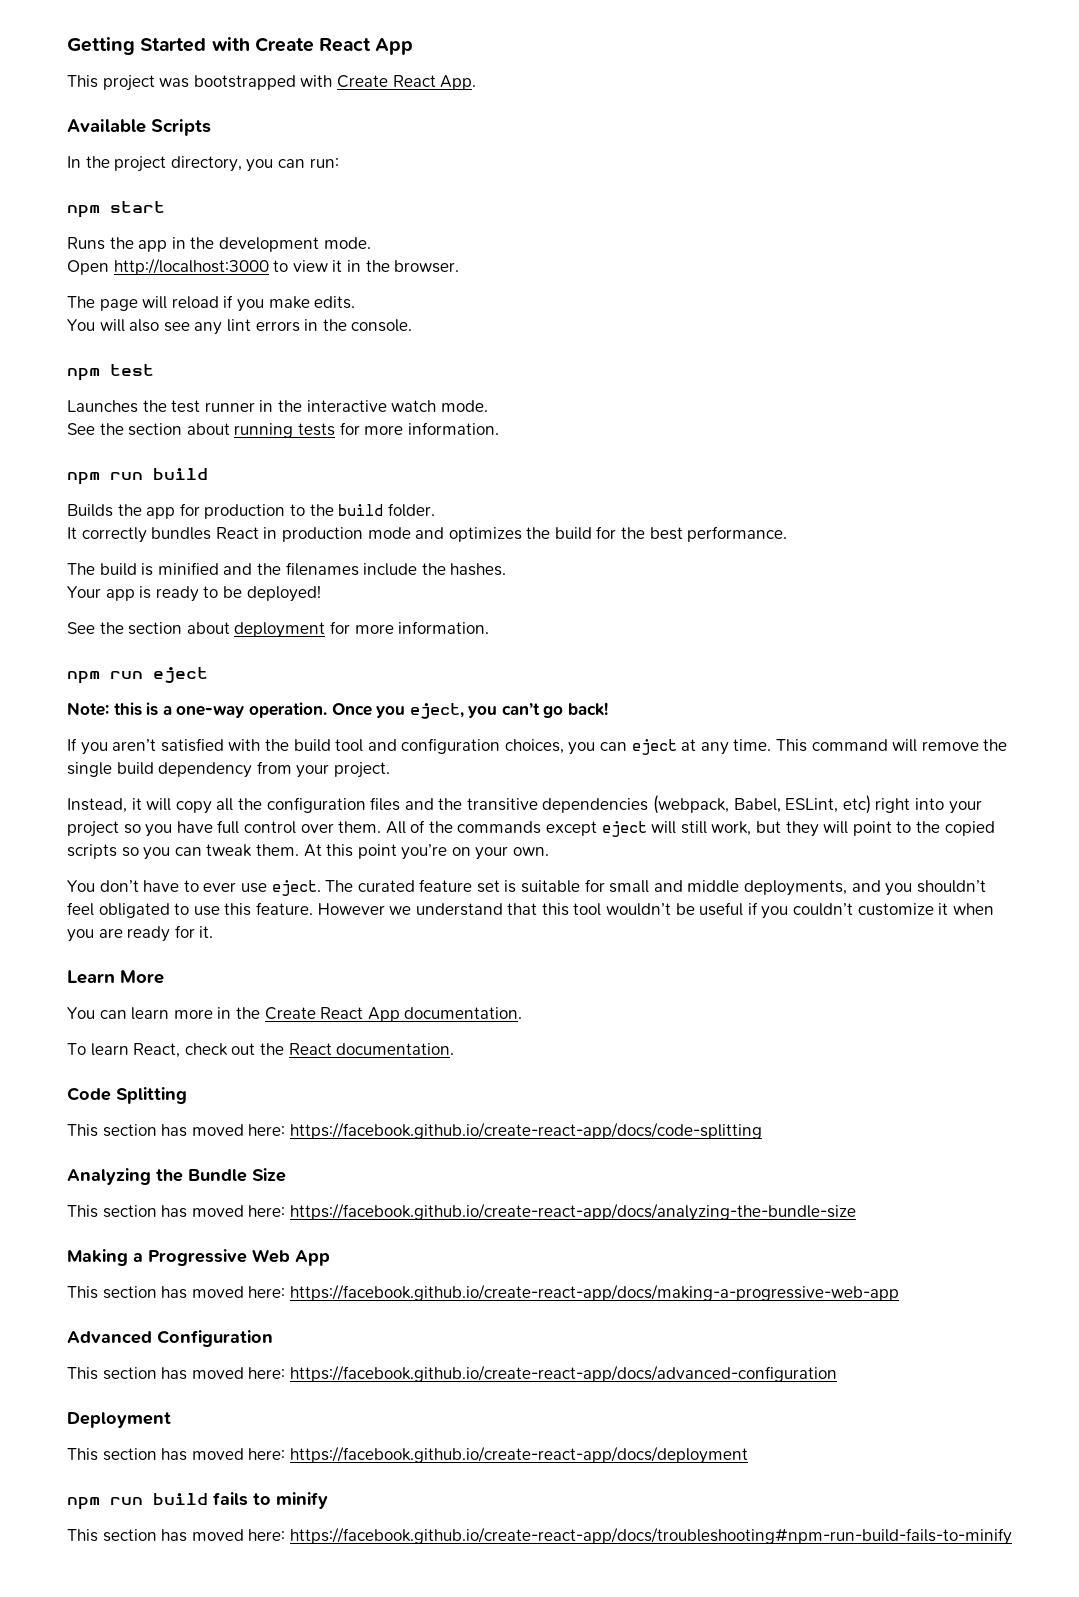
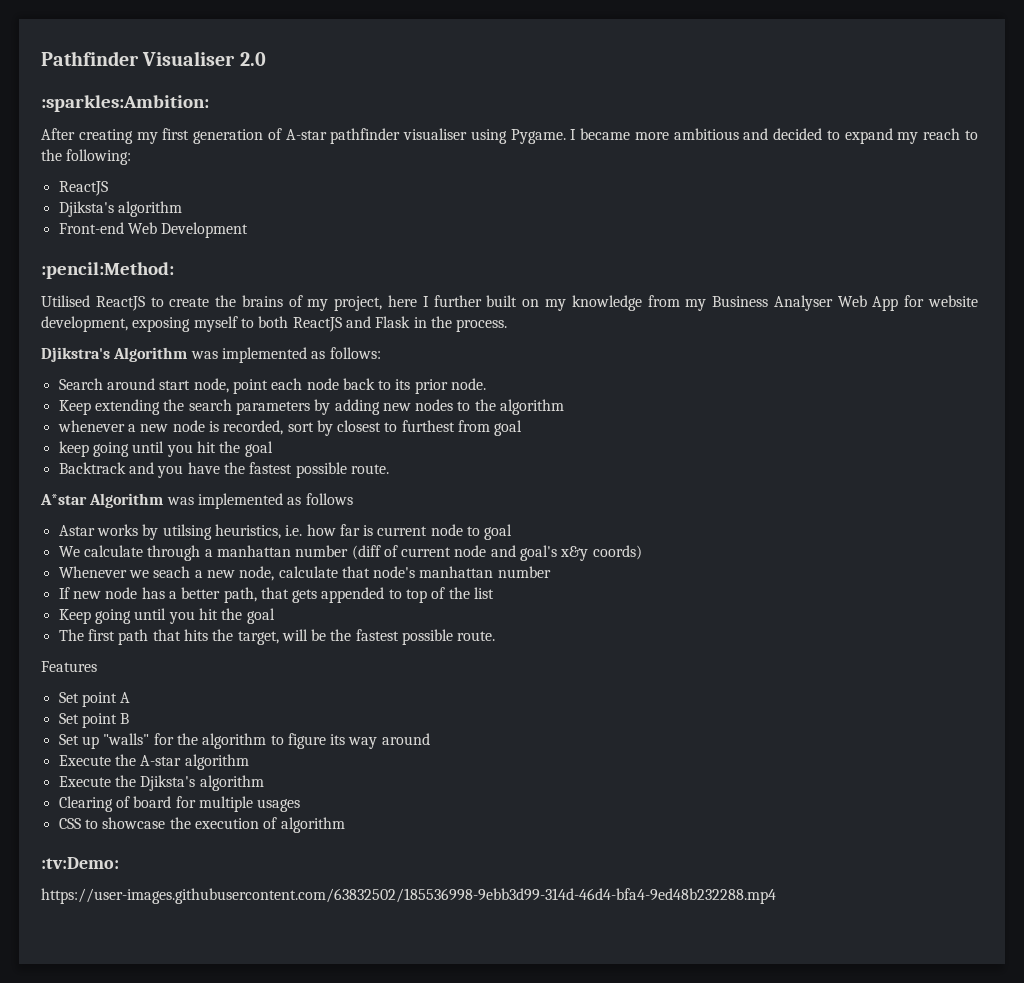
- Getting Started with Create React App
- This project was bootstrapped with Create React App.
- Available Scripts
- In the project directory, you can run:
- npm start
- Runs the app in the development mode.
- Open http://localhost:3000 to view it in the browser.
- The page will reload if you make edits.
- You will also see any lint errors in the console.
- npm test
- Launches the test runner in the interactive watch mode.
- See the section about running tests for more information.
- npm run build
- Builds the app for production to the build folder.
- It correctly bundles React in production mode and optimizes the build for the best performance.
- The build is minified and the filenames include the hashes.
- Your app is ready to be deployed!
- See the section about deployment for more information.
- npm run eject
- Note: this is a one-way operation. Once you eject, you can’t go back!
- If you aren’t satisfied with the build tool and configuration choices, you can eject at any time. This command will remove the single build dependency from your project.
- Instead, it will copy all the configuration files and the transitive dependencies (webpack, Babel, ESLint, etc) right into your project so you have full control over them. All of the commands except eject will still work, but they will point to the copied scripts so you can tweak them. At this point you’re on your own.
- You don’t have to ever use eject. The curated feature set is suitable for small and middle deployments, and you shouldn’t feel obligated to use this feature. However we understand that this tool wouldn’t be useful if you couldn’t customize it when you are ready for it.
- Learn More
- You can learn more in the Create React App documentation.
- To learn React, check out the React documentation.
- Code Splitting
- This section has moved here: https://facebook.github.io/create-react-app/docs/code-splitting
- Analyzing the Bundle Size
- This section has moved here: https://facebook.github.io/create-react-app/docs/analyzing-the-bundle-size
- Making a Progressive Web App
- This section has moved here: https://facebook.github.io/create-react-app/docs/making-a-progressive-web-app
- Advanced Configuration
- This section has moved here: https://facebook.github.io/create-react-app/docs/advanced-configuration
- Deployment
- This section has moved here: https://facebook.github.io/create-react-app/docs/deployment
- npm run build fails to minify
- This section has moved here: https://facebook.github.io/create-react-app/docs/troubleshooting#npm-run-build-fails-to-minify
+ Pathfinder Visualiser 2.0
+ :sparkles:Ambition:
+ After creating my first generation of A-star pathfinder visualiser using Pygame. I became more ambitious and decided to expand my reach to the following:
+ ReactJS
+ Djiksta's algorithm
+ Front-end Web Development
+ :pencil:Method:
+ Utilised ReactJS to create the brains of my project, here I further built on my knowledge from my Business Analyser Web App for website development, exposing myself to both ReactJS and Flask in the process.
+ Djikstra's Algorithm was implemented as follows:
+ Search around start node, point each node back to its prior node.
+ Keep extending the search parameters by adding new nodes to the algorithm
+ whenever a new node is recorded, sort by closest to furthest from goal
+ keep going until you hit the goal
+ Backtrack and you have the fastest possible route.
+ A*star Algorithm was implemented as follows
+ Astar works by utilsing heuristics, i.e. how far is current node to goal
+ We calculate through a manhattan number (diff of current node and goal's x&y coords)
+ Whenever we seach a new node, calculate that node's manhattan number
+ If new node has a better path, that gets appended to top of the list
+ Keep going until you hit the goal
+ The first path that hits the target, will be the fastest possible route.
+ Features
+ Set point A
+ Set point B
+ Set up "walls" for the algorithm to figure its way around
+ Execute the A-star algorithm
+ Execute the Djiksta's algorithm
+ Clearing of board for multiple usages
+ CSS to showcase the execution of algorithm
+ :tv:Demo:
+ https://user-images.githubusercontent.com/63832502/185536998-9ebb3d99-314d-46d4-bfa4-9ed48b232288.mp4

